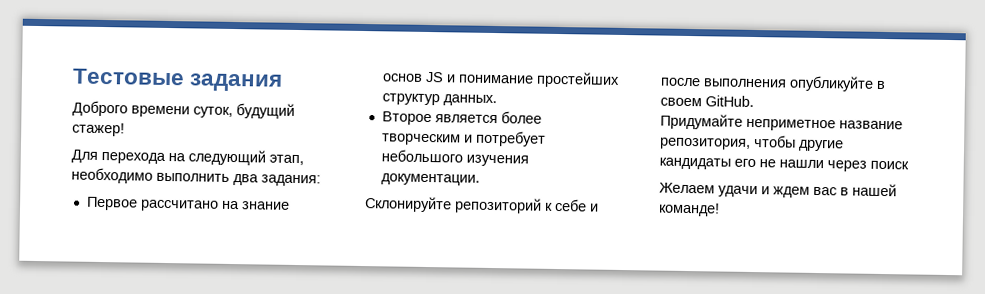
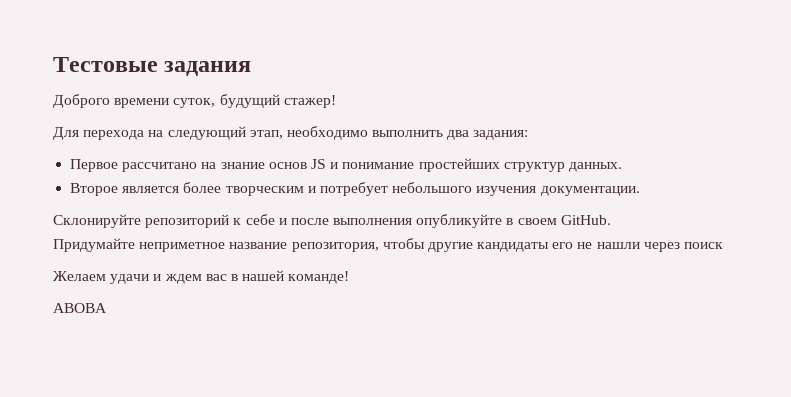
+ ABOBA

